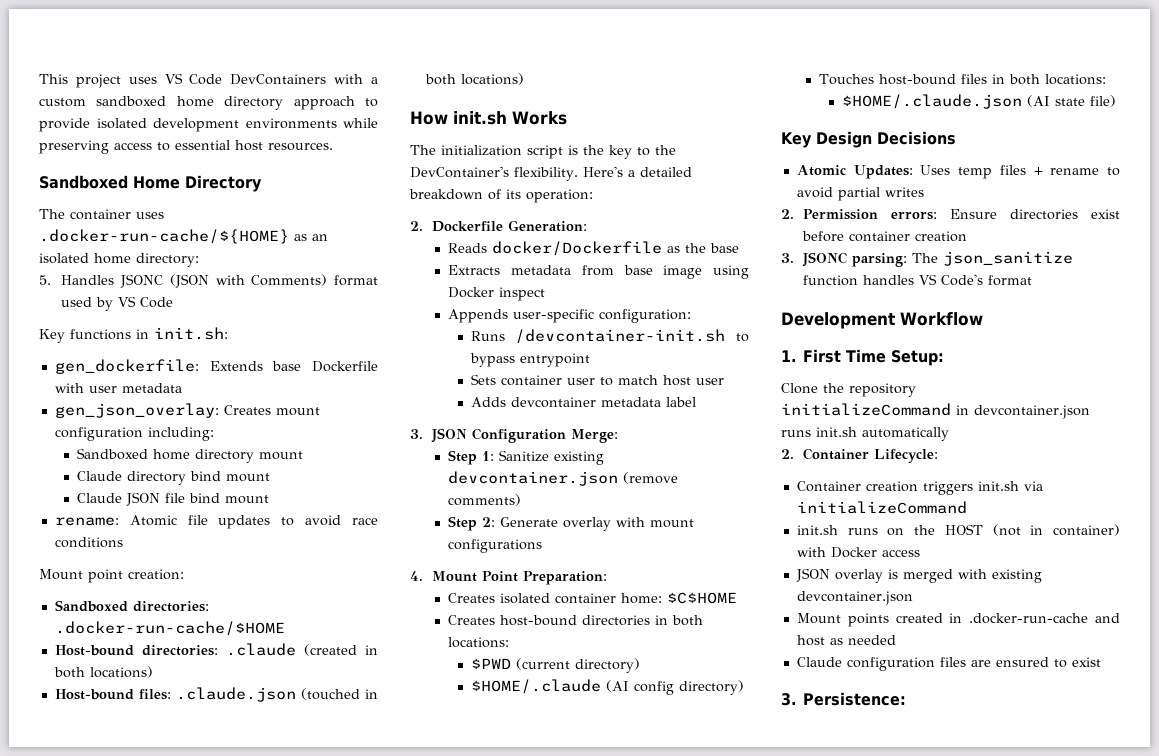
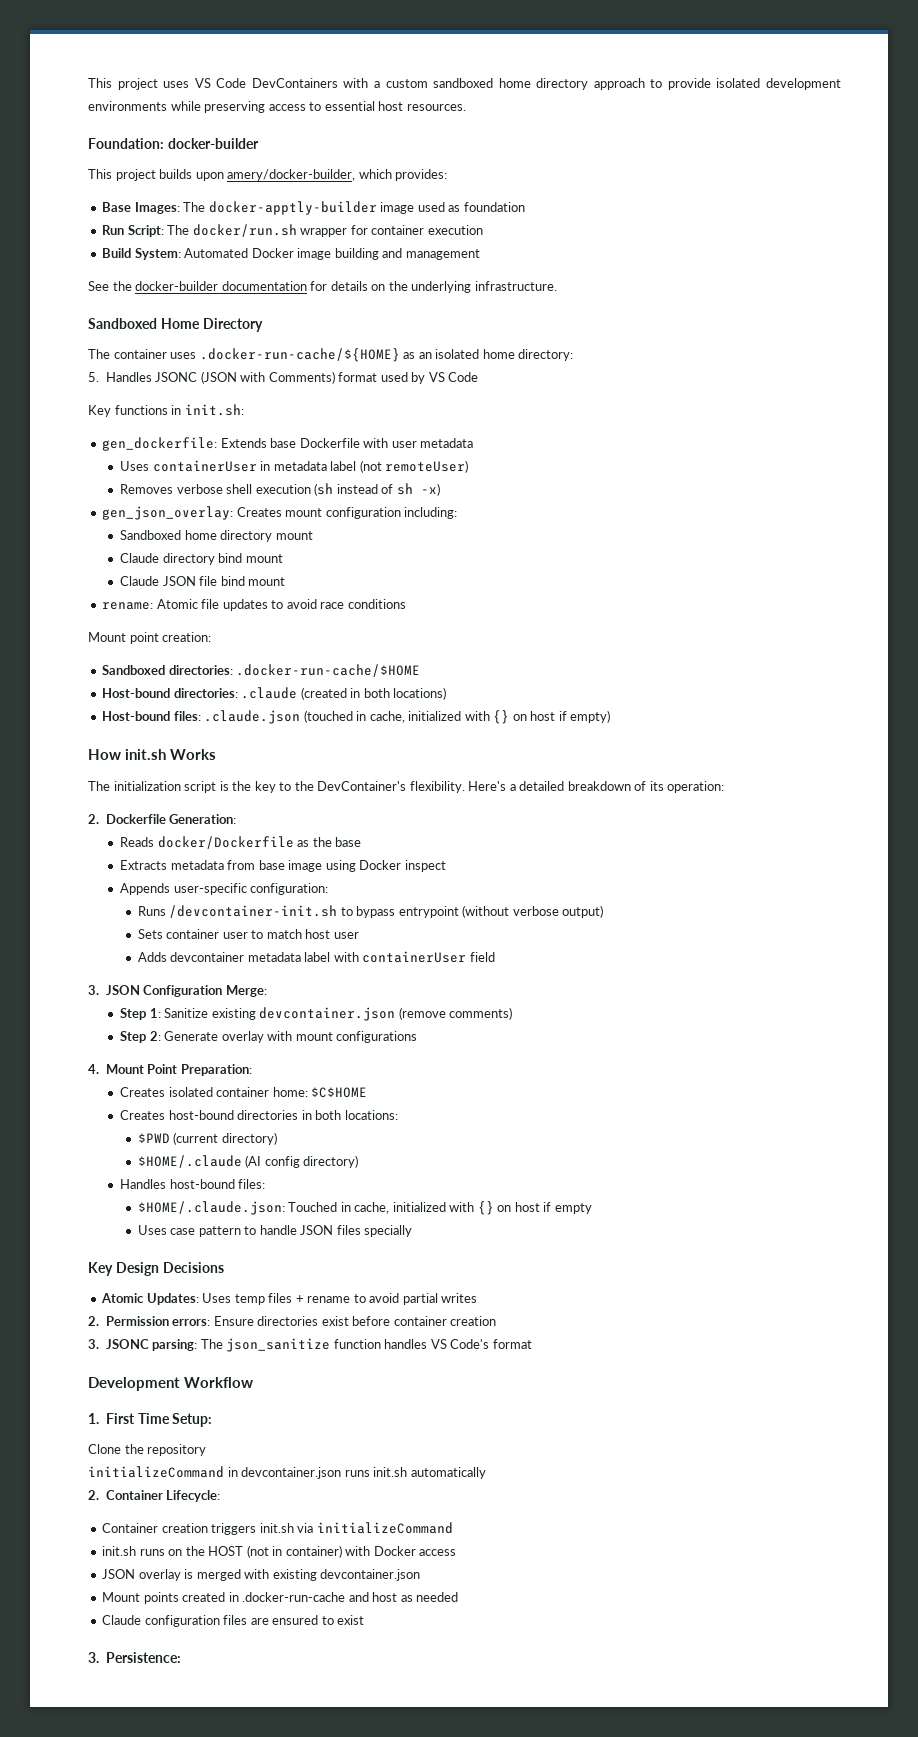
+ Foundation: docker-builder
+ This project builds upon amery/docker-builder, which provides:
+ Base Images: The docker-apptly-builder image used as foundation
+ Run Script: The docker/run.sh wrapper for container execution
+ Build System: Automated Docker image building and management
+ See the docker-builder documentation for details on the underlying infrastructure.
+ Uses containerUser in metadata label (not remoteUser)
+ Removes verbose shell execution (sh instead of sh -x)
- Host-bound files: .claude.json (touched in both locations)
+ Host-bound files: .claude.json (touched in cache, initialized with {} on host if empty)
- Runs /devcontainer-init.sh to bypass entrypoint
+ Runs /devcontainer-init.sh to bypass entrypoint (without verbose output)
- Adds devcontainer metadata label
+ Adds devcontainer metadata label with containerUser field
- Touches host-bound files in both locations:
- $HOME/.claude.json (AI state file)
+ Handles host-bound files:
+ $HOME/.claude.json: Touched in cache, initialized with {} on host if empty
+ Uses case pattern to handle JSON files specially

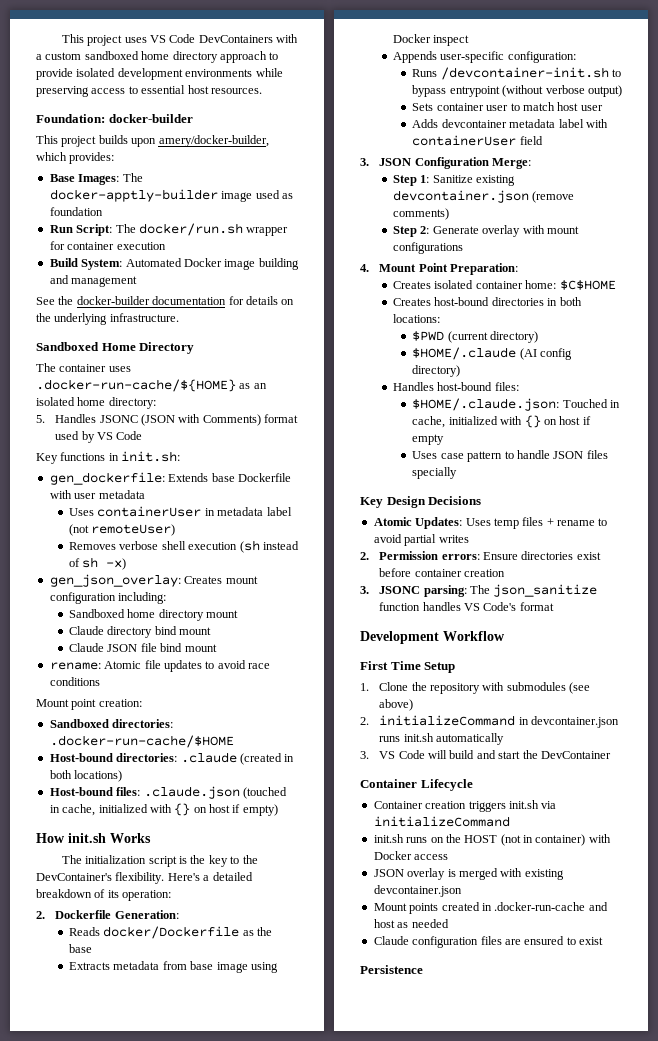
- 1. First Time Setup:
- Clone the repository
- initializeCommand in devcontainer.json runs init.sh automatically
+ First Time Setup
+ 1. Clone the repository with submodules (see above)
+ 2. initializeCommand in devcontainer.json runs init.sh automatically
- 2. Container Lifecycle:
+ 3. VS Code will build and start the DevContainer
+ Container Lifecycle
- 3. Persistence:
+ Persistence

